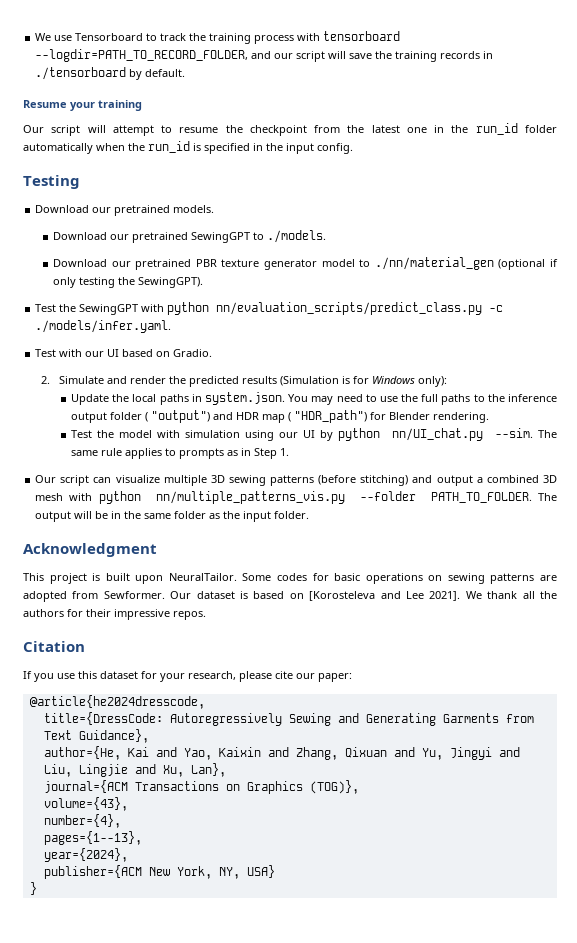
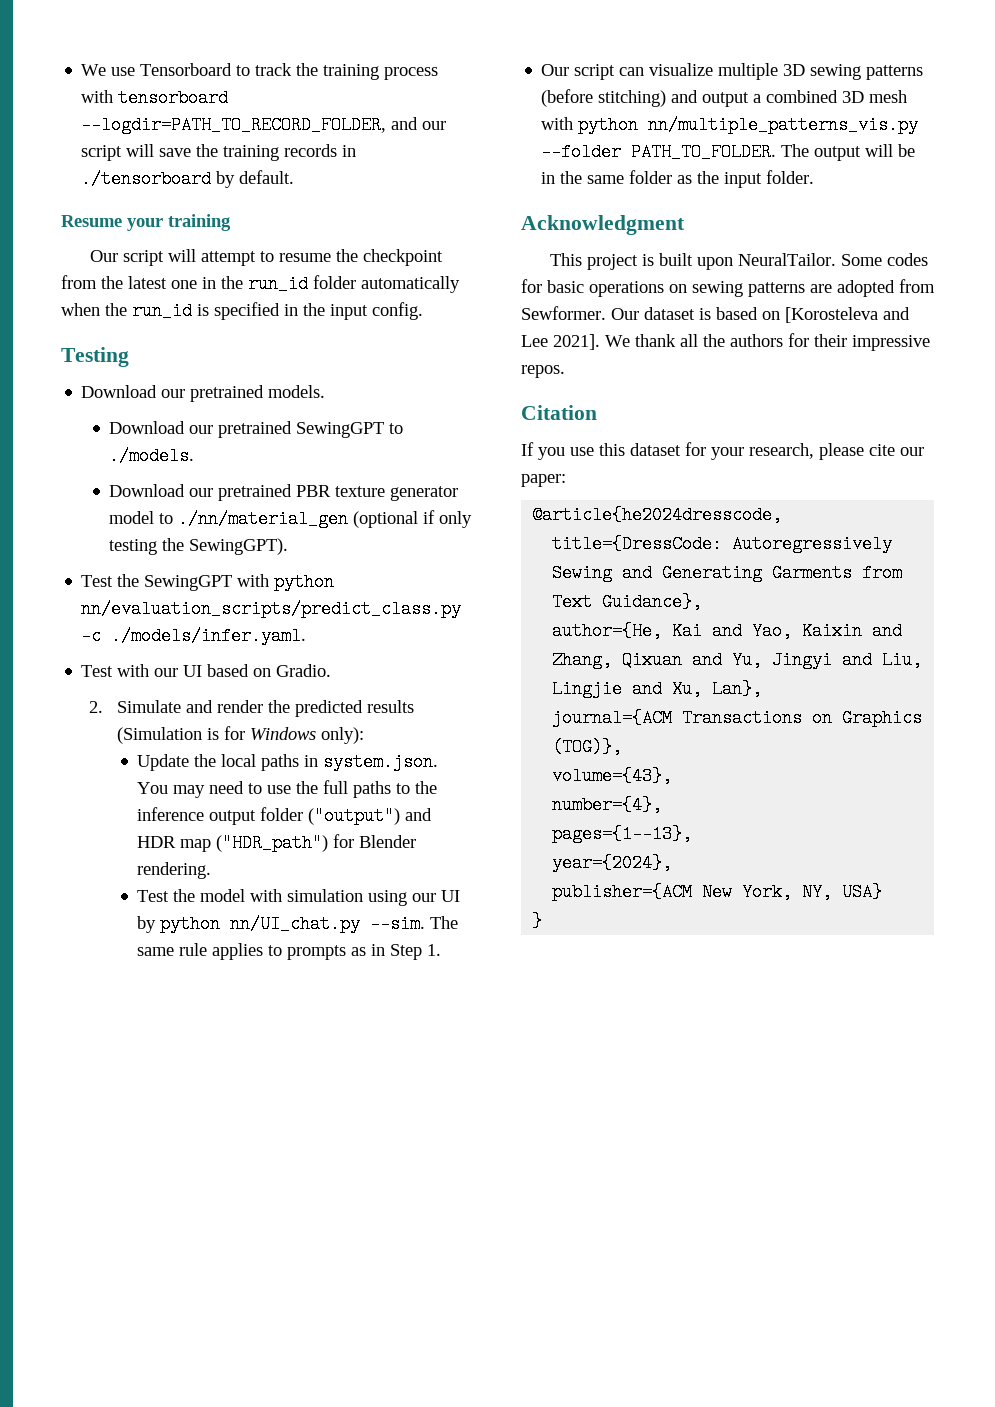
- Update the local paths in system.json. You may need to use the full paths to the inference output folder ( "output") and HDR map ( "HDR_path") for Blender rendering.
+ Update the local paths in system.json. You may need to use the full paths to the inference output folder ("output") and HDR map ("HDR_path") for Blender rendering.

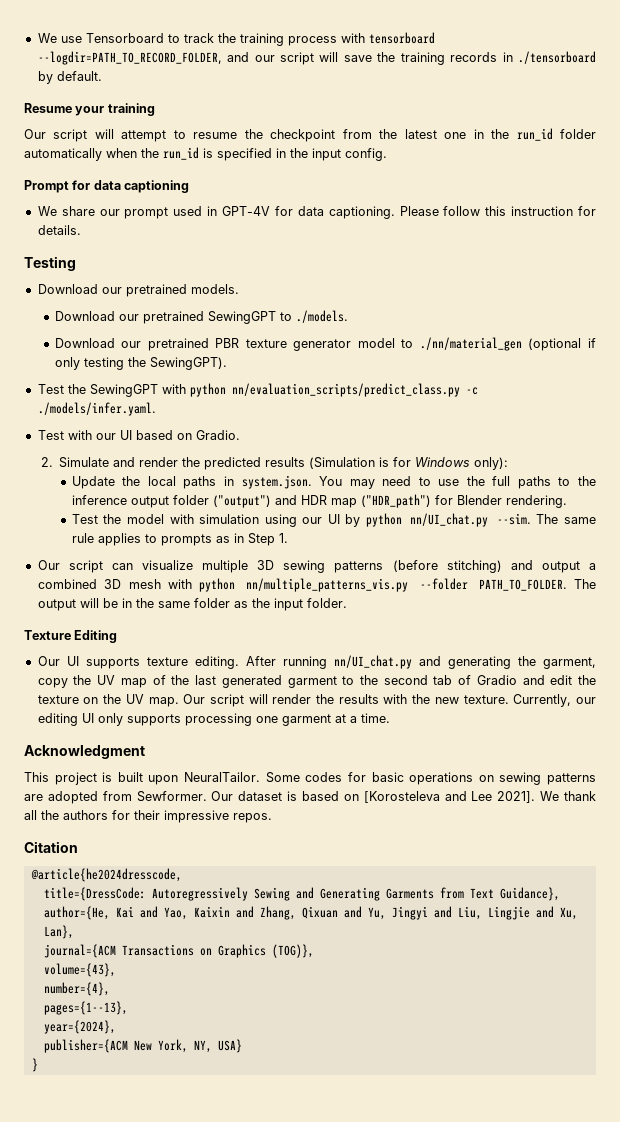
+ Prompt for data captioning
+ We share our prompt used in GPT-4V for data captioning. Please follow this instruction for details.
+ Texture Editing
+ Our UI supports texture editing. After running nn/UI_chat.py and generating the garment, copy the UV map of the last generated garment to the second tab of Gradio and edit the texture on the UV map. Our script will render the results with the new texture. Currently, our editing UI only supports processing one garment at a time.
- If you use this dataset for your research, please cite our paper:

